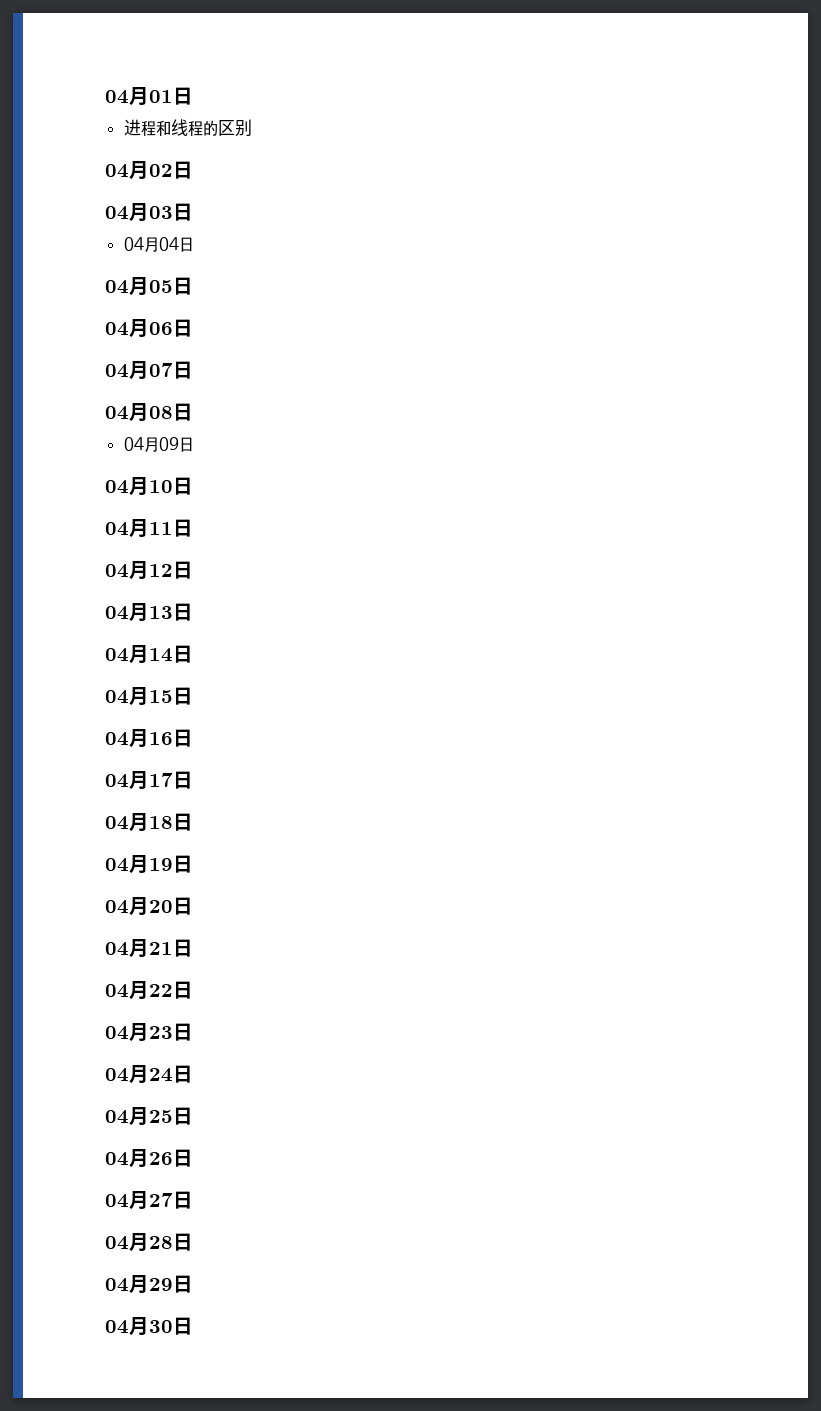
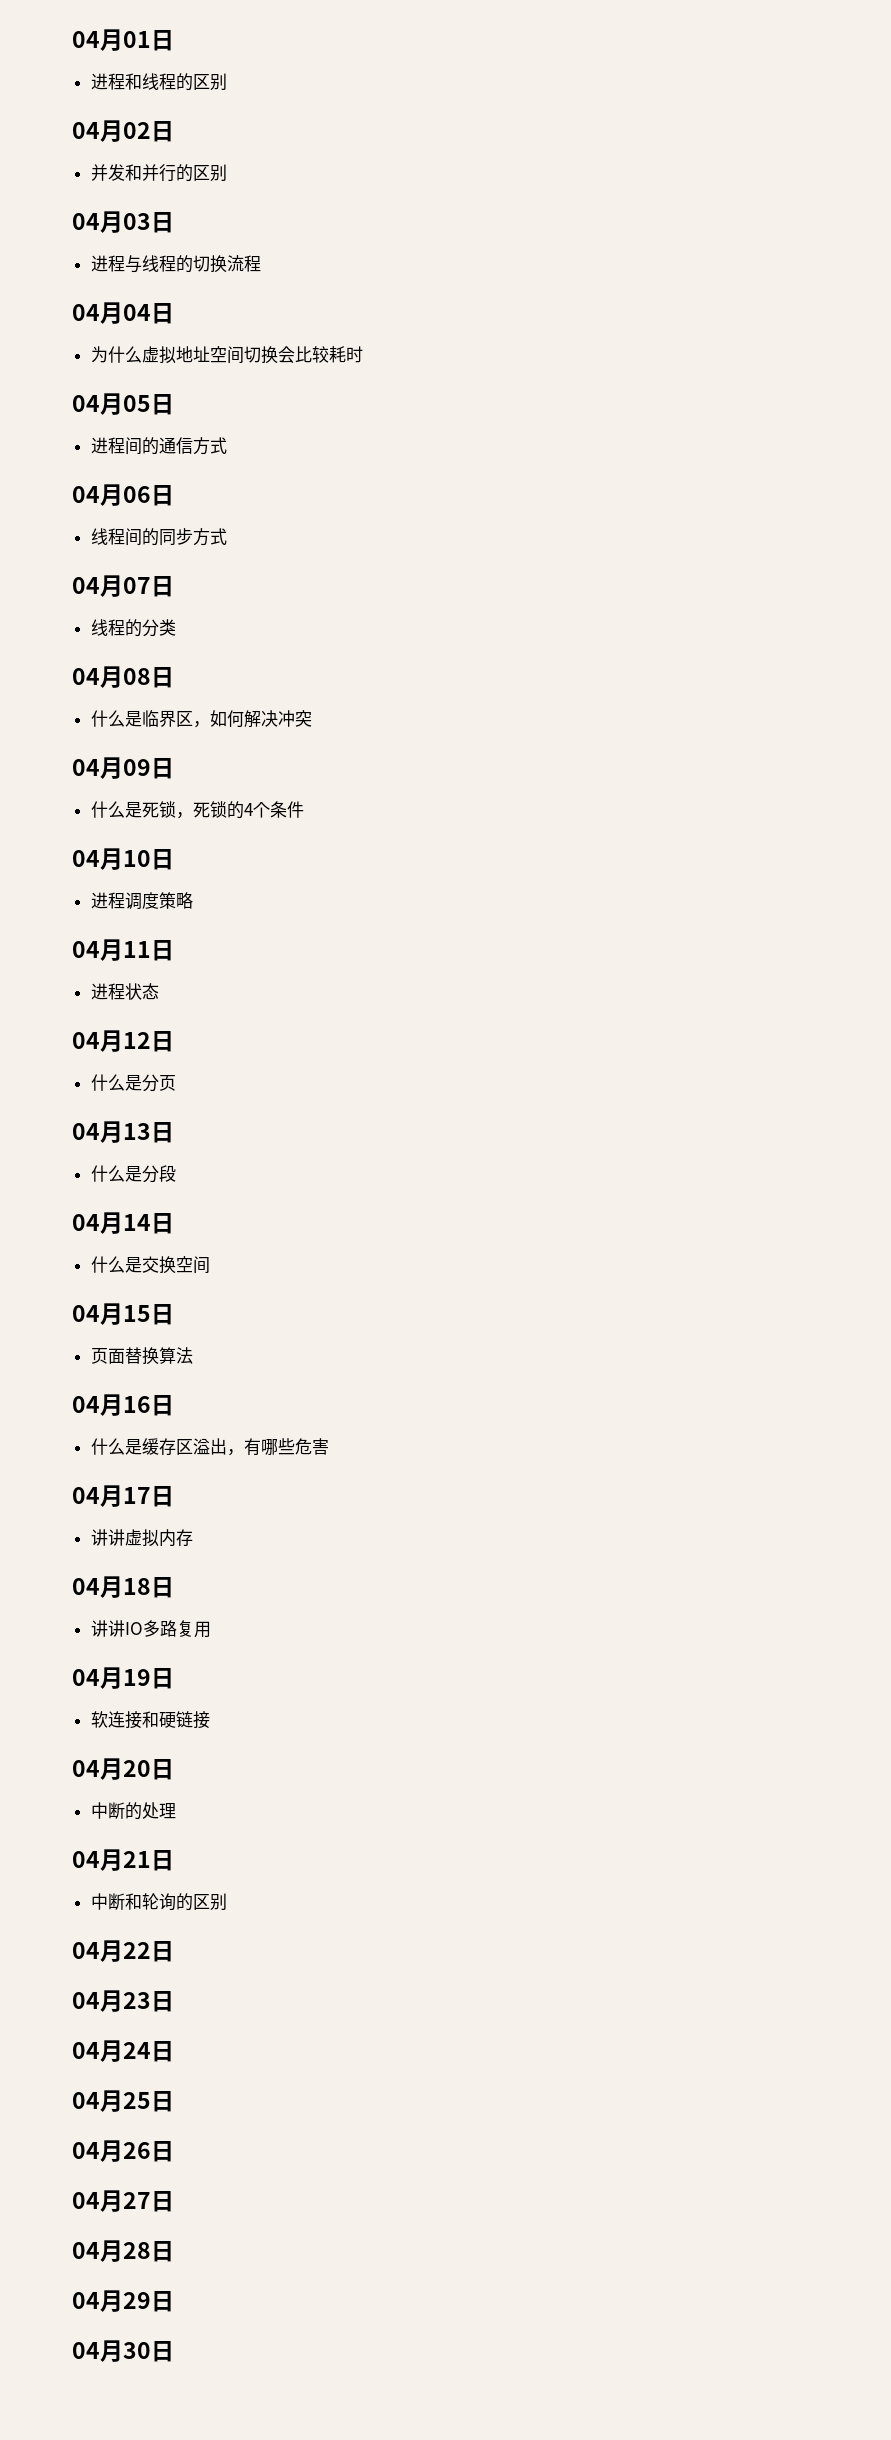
+ 并发和并行的区别
+ 进程与线程的切换流程
  04月04日
+ 为什么虚拟地址空间切换会比较耗时
+ 进程间的通信方式
+ 线程间的同步方式
+ 线程的分类
+ 什么是临界区，如何解决冲突
  04月09日
+ 什么是死锁，死锁的4个条件
+ 进程调度策略
+ 进程状态
+ 什么是分页
+ 什么是分段
+ 什么是交换空间
+ 页面替换算法
+ 什么是缓存区溢出，有哪些危害
+ 讲讲虚拟内存
+ 讲讲IO多路复用
+ 软连接和硬链接
+ 中断的处理
+ 中断和轮询的区别

